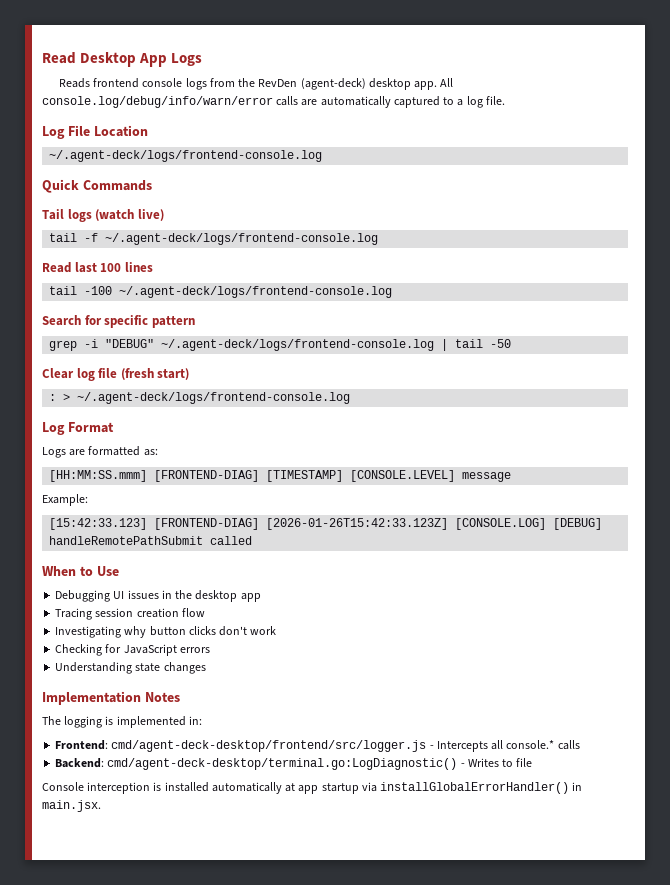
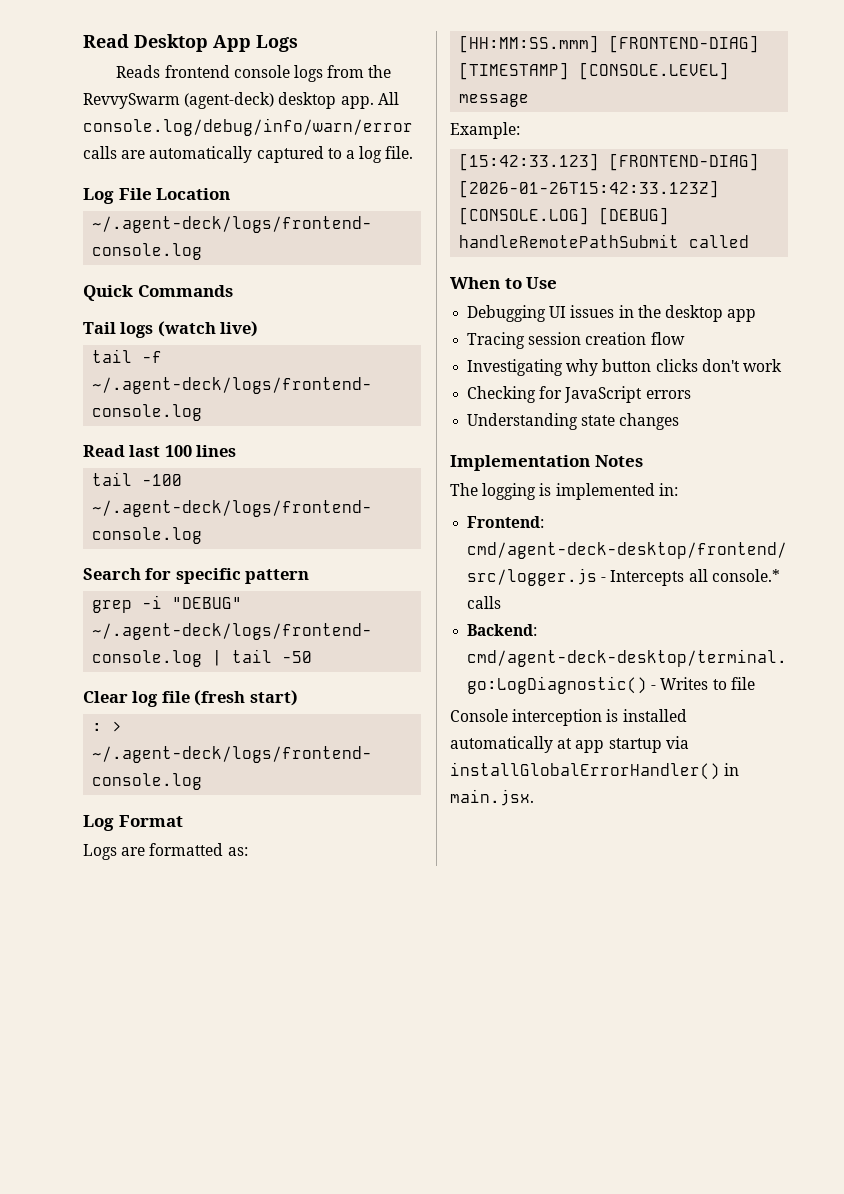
- Reads frontend console logs from the RevDen (agent-deck) desktop app.
+ Reads frontend console logs from the RevvySwarm (agent-deck) desktop app.

